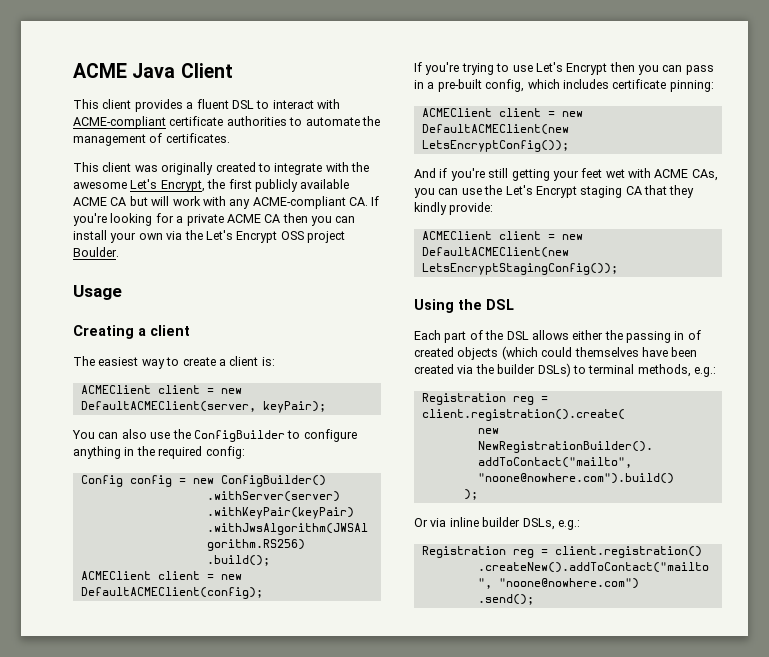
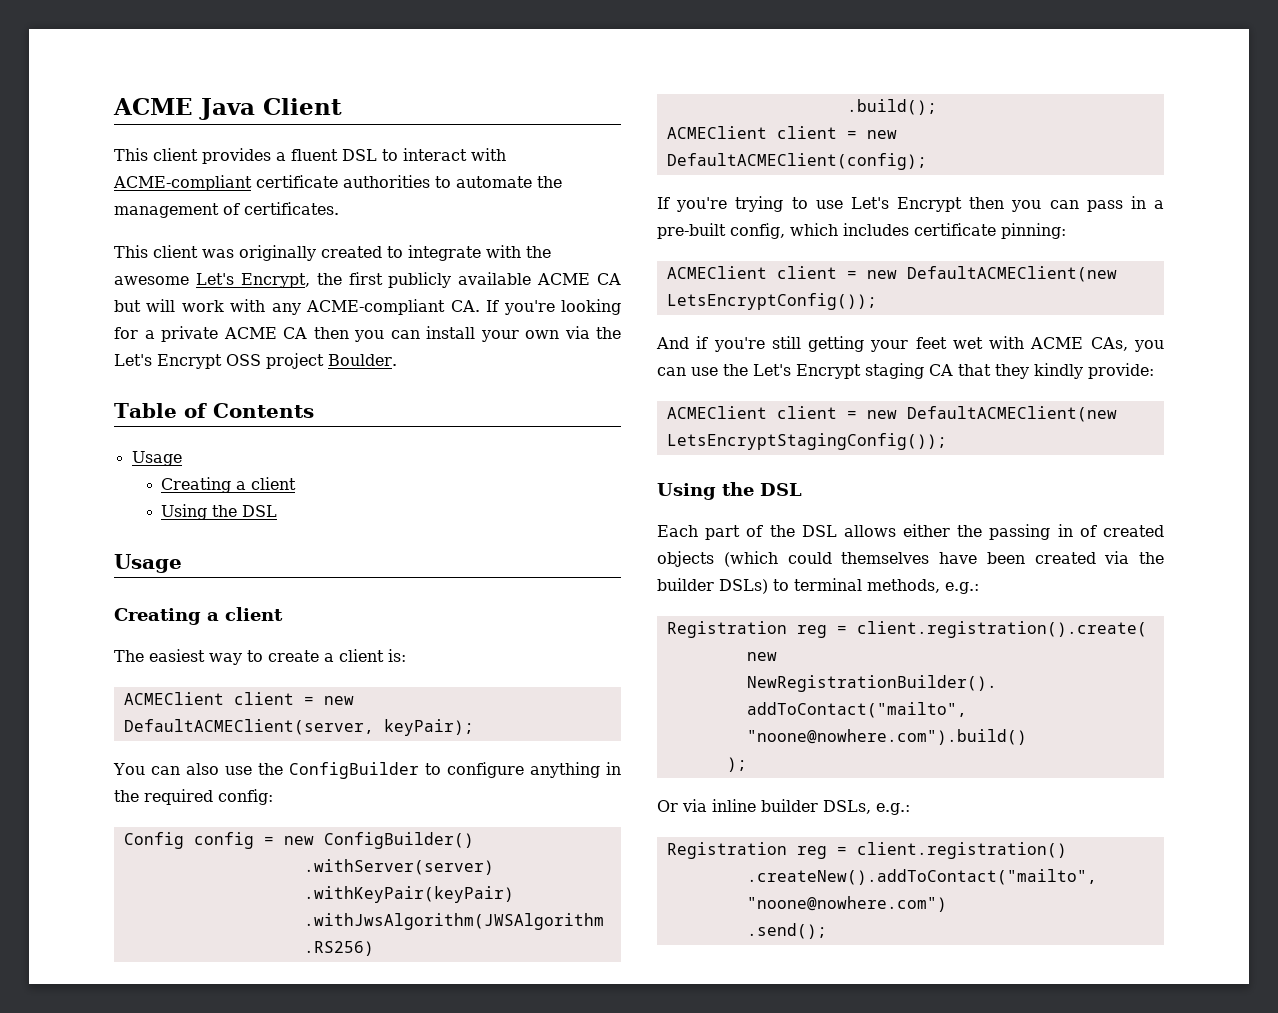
+ Table of Contents
+ Usage
+ Creating a client
+ Using the DSL

